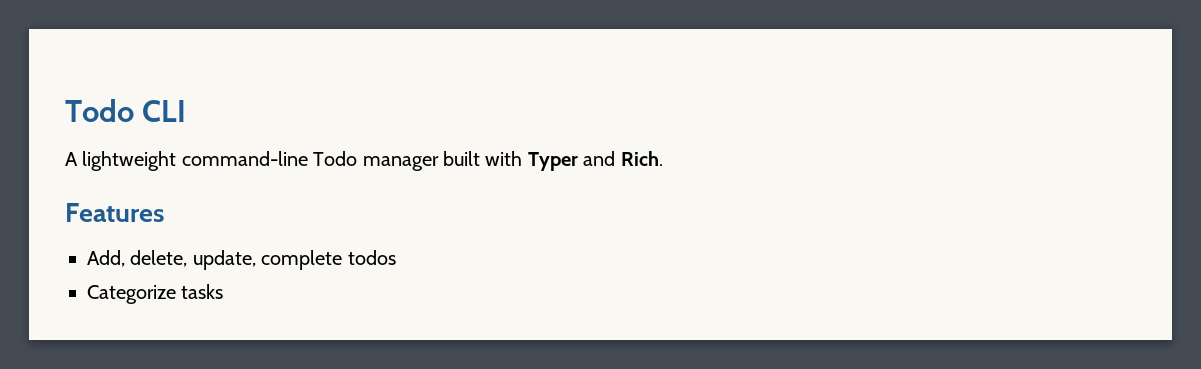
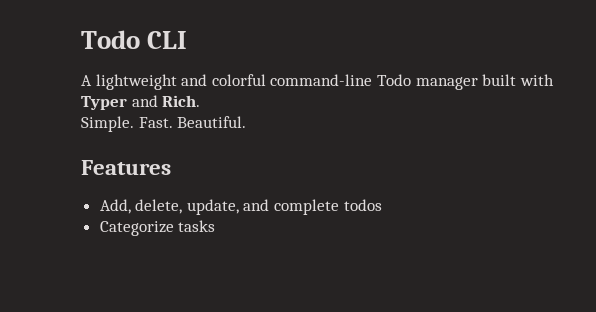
- A lightweight command-line Todo manager built with Typer and Rich.
+ A lightweight and colorful command-line Todo manager built with Typer and Rich.
+ Simple. Fast. Beautiful.
- Add, delete, update, complete todos
+ Add, delete, update, and complete todos

